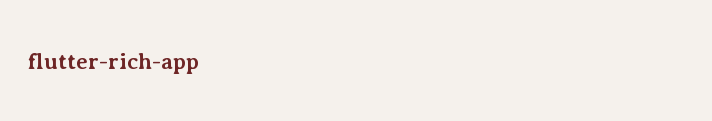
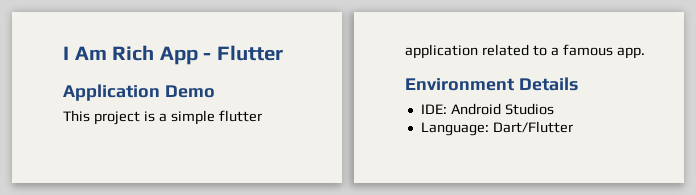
- flutter-rich-app
+ I Am Rich App - Flutter
+ Application Demo
+ This project is a simple flutter application related to a famous app.
+ Environment Details
+ IDE: Android Studios
+ Language: Dart/Flutter

